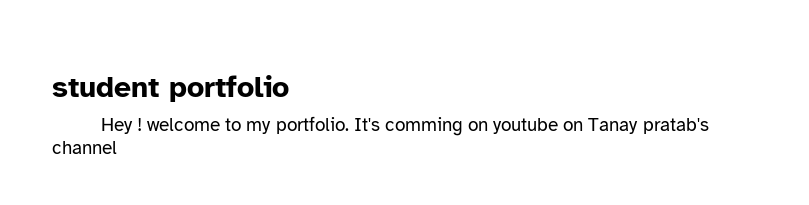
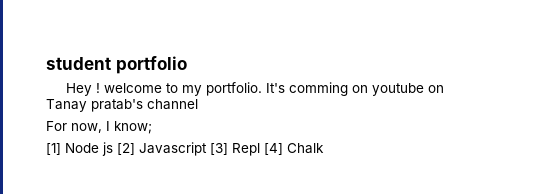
+ For now, I know;
+ [1] Node js [2] Javascript [3] Repl [4] Chalk

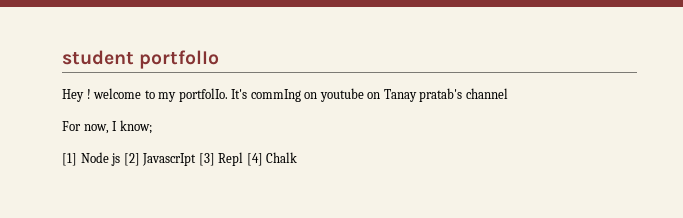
- student portfolio
+ student portfolIo
- Hey ! welcome to my portfolio. It's comming on youtube on Tanay pratab's channel
+ Hey ! welcome to my portfolIo. It's commIng on youtube on Tanay pratab's channel
- [1] Node js [2] Javascript [3] Repl [4] Chalk
+ [1] Node js [2] JavascrIpt [3] Repl [4] Chalk

